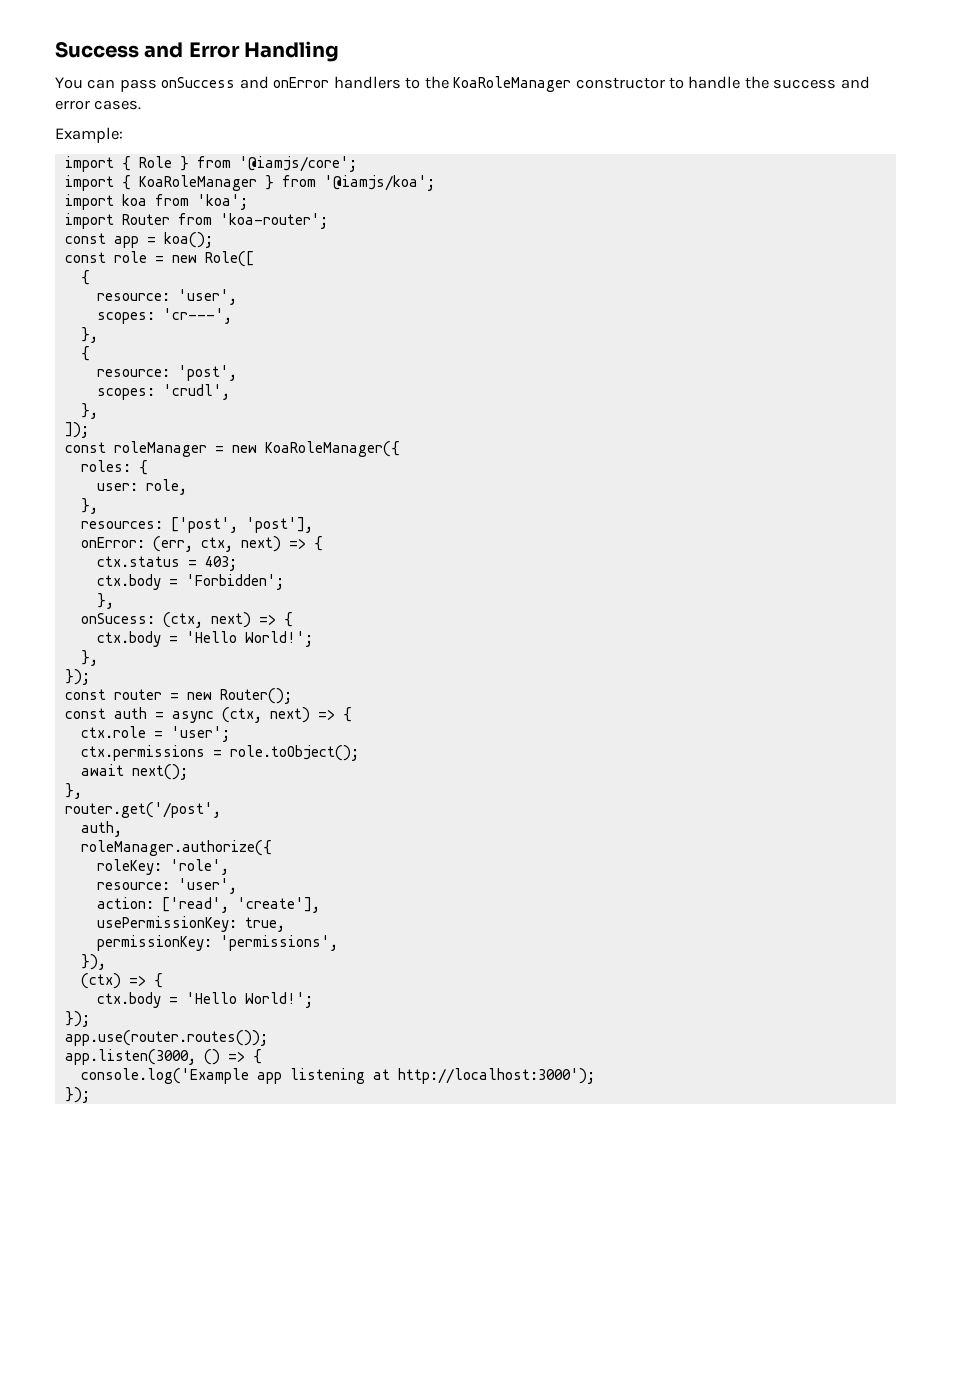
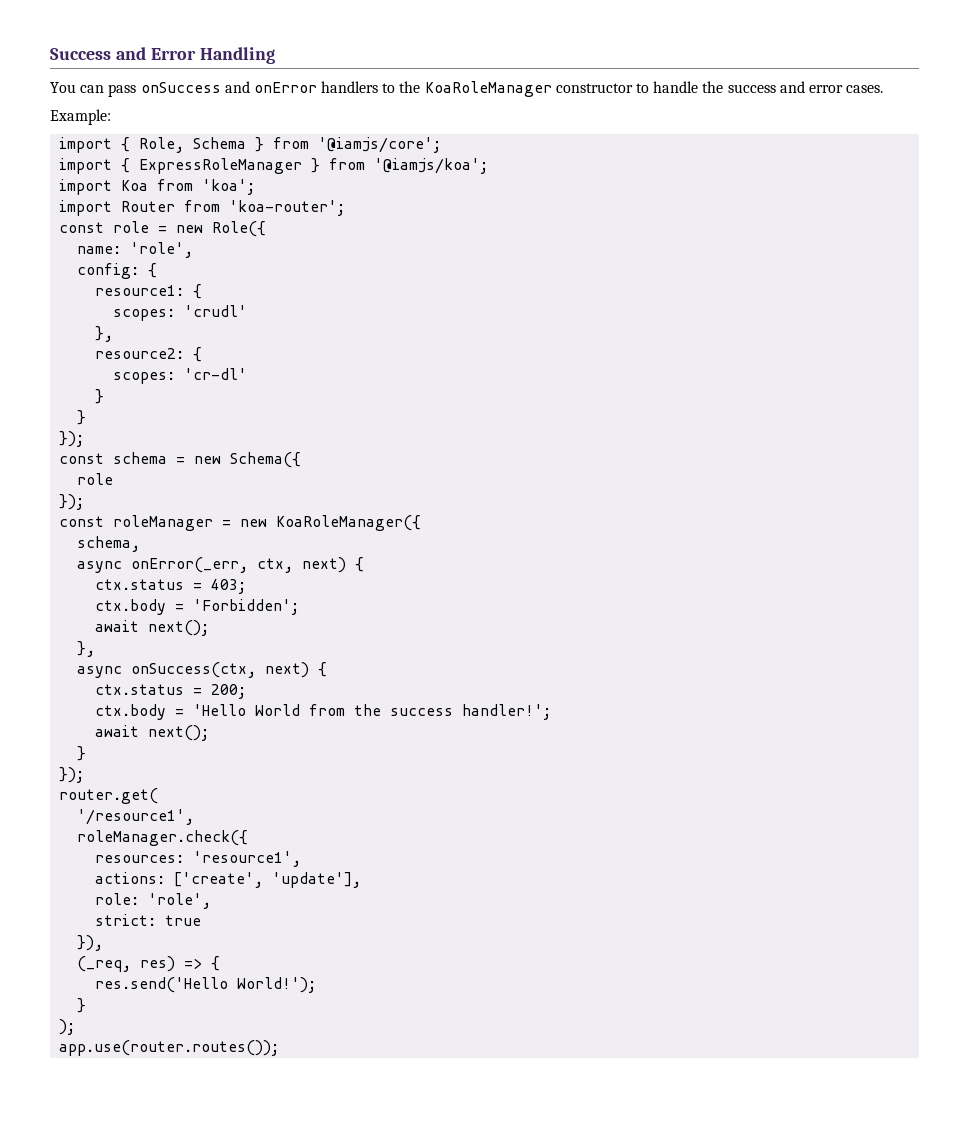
- import { Role } from '@iamjs/core';
+ import { Role, Schema } from '@iamjs/core';
- import { KoaRoleManager } from '@iamjs/koa';
+ import { ExpressRoleManager } from '@iamjs/koa';
- import koa from 'koa';
+ import Koa from 'koa';
- const app = koa();
- const role = new Role([
- {
- resource: 'user',
- scopes: 'cr---',
+ const role = new Role({
+ name: 'role',
+ config: {
+ resource1: {
+ scopes: 'crudl'
  },
- {
- resource: 'post',
- scopes: 'crudl',
- },
- ]);
+ resource2: {
+ scopes: 'cr-dl'
+ }
+ }
+ });
+ const schema = new Schema({
+ role
+ });
- roles: {
- user: role,
- },
- resources: ['post', 'post'],
- onError: (err, ctx, next) => {
+ schema,
+ async onError(_err, ctx, next) {
  ctx.body = 'Forbidden';
- },
- onSucess: (ctx, next) => {
- ctx.body = 'Hello World!';
- },
- });
- const router = new Router();
- const auth = async (ctx, next) => {
- ctx.role = 'user';
- ctx.permissions = role.toObject();
  await next();
  },
- router.get('/post',
- auth,
- roleManager.authorize({
- roleKey: 'role',
- resource: 'user',
- action: ['read', 'create'],
- usePermissionKey: true,
- permissionKey: 'permissions',
+ async onSuccess(ctx, next) {
+ ctx.status = 200;
+ ctx.body = 'Hello World from the success handler!';
+ await next();
+ }
+ });
+ router.get(
+ '/resource1',
+ roleManager.check({
+ resources: 'resource1',
+ actions: ['create', 'update'],
+ role: 'role',
+ strict: true
  }),
- (ctx) => {
- ctx.body = 'Hello World!';
- });
+ (_req, res) => {
+ res.send('Hello World!');
+ }
+ );
  app.use(router.routes());
- app.listen(3000, () => {
- console.log('Example app listening at http://localhost:3000');
- });

